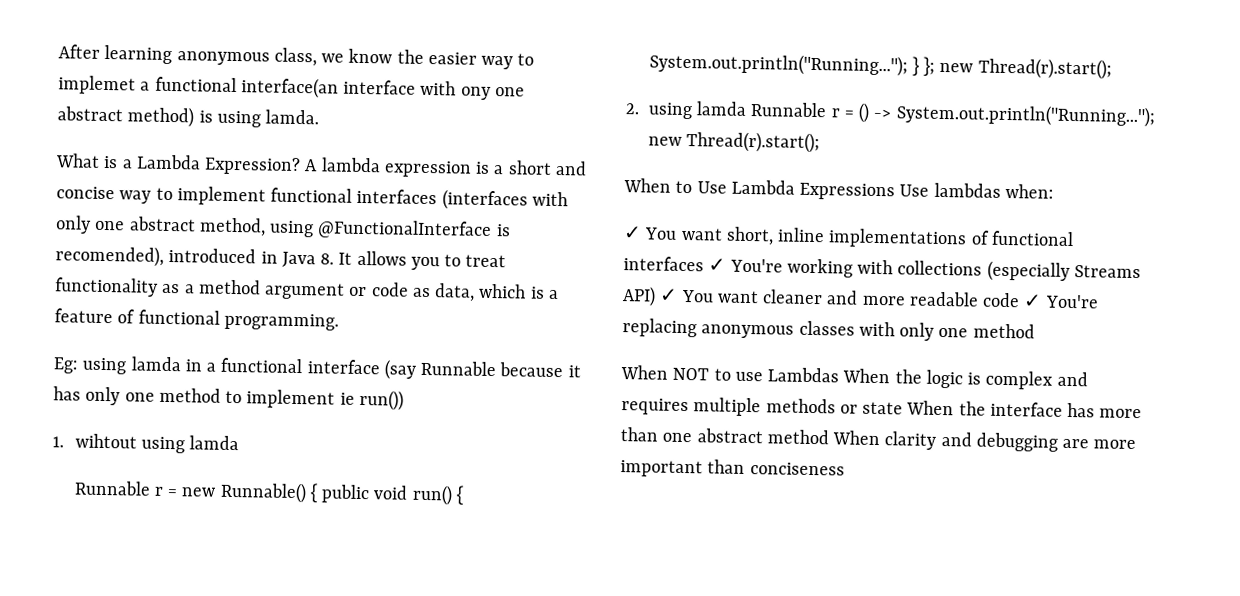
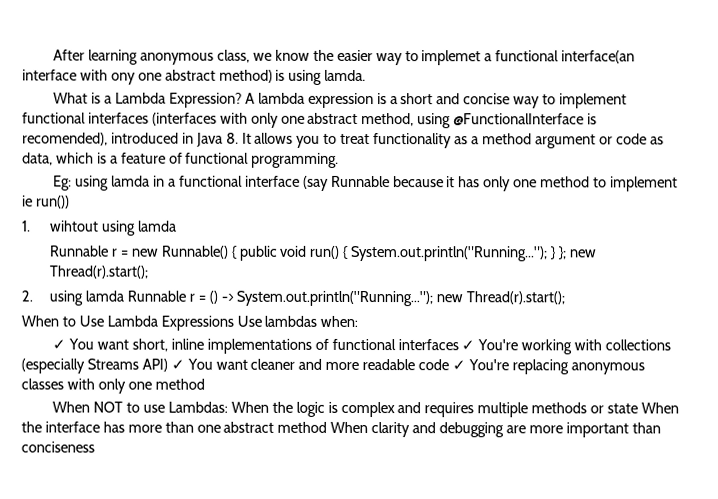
- When NOT to use Lambdas When the logic is complex and requires multiple methods or state When the interface has more than one abstract method When clarity and debugging are more important than conciseness
+ When NOT to use Lambdas: When the logic is complex and requires multiple methods or state When the interface has more than one abstract method When clarity and debugging are more important than conciseness

